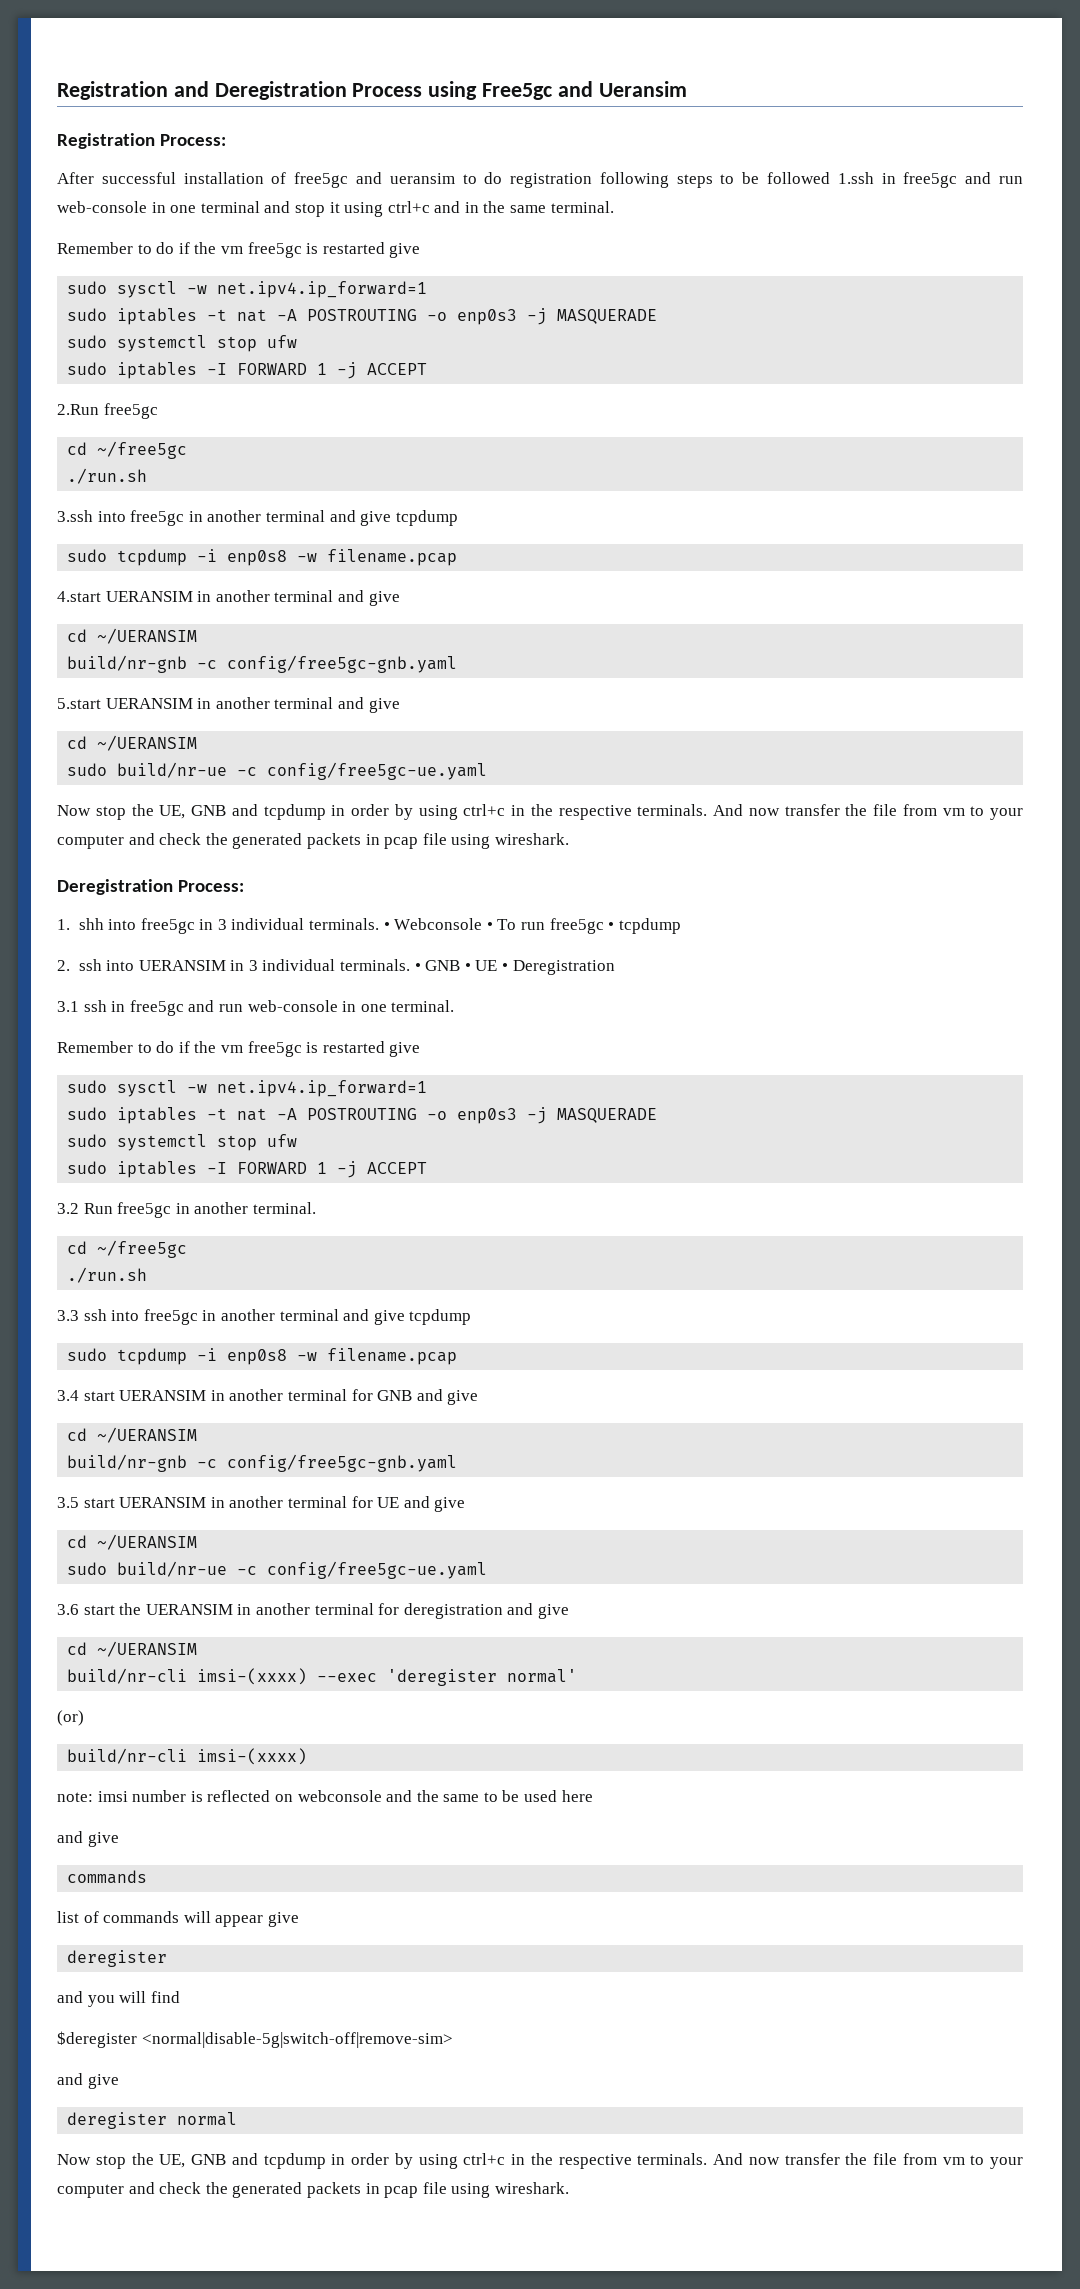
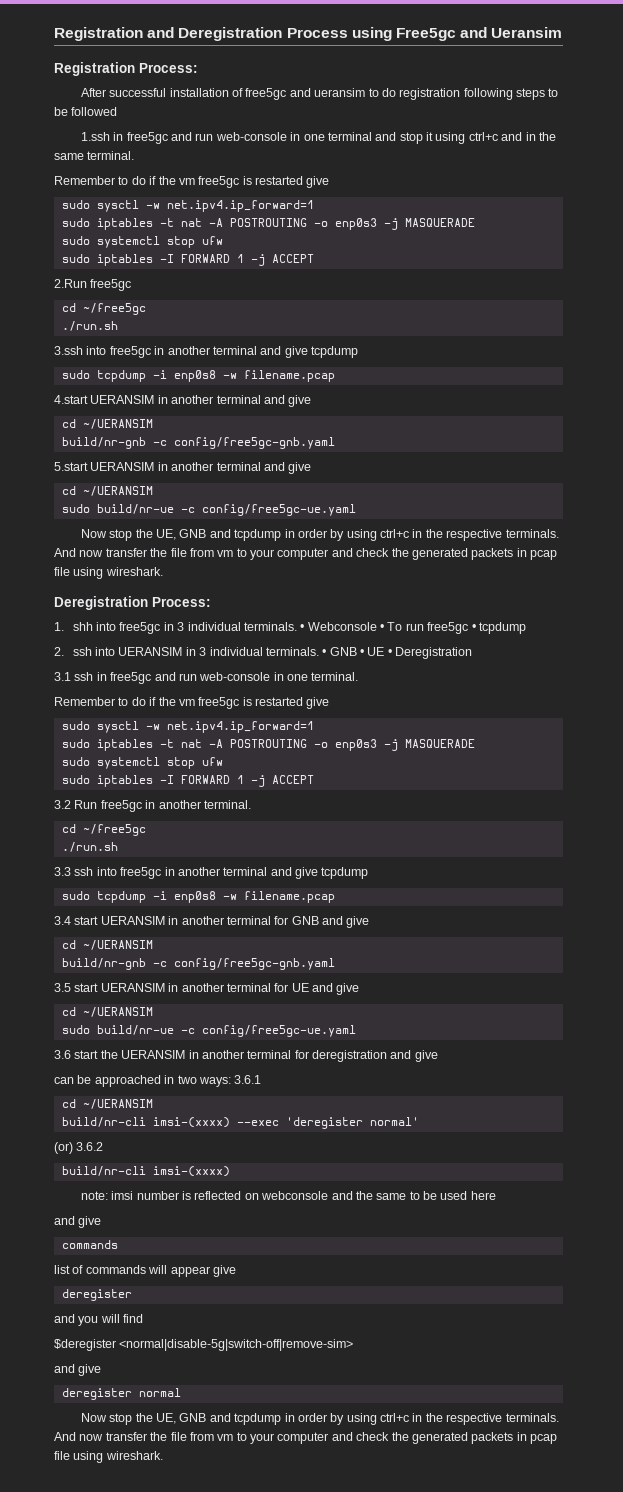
- After successful installation of free5gc and ueransim to do registration following steps to be followed 1.ssh in free5gc and run web-console in one terminal and stop it using ctrl+c and in the same terminal.
+ After successful installation of free5gc and ueransim to do registration following steps to be followed
+ 1.ssh in free5gc and run web-console in one terminal and stop it using ctrl+c and in the same terminal.
+ can be approached in two ways: 3.6.1
- (or)
+ (or) 3.6.2

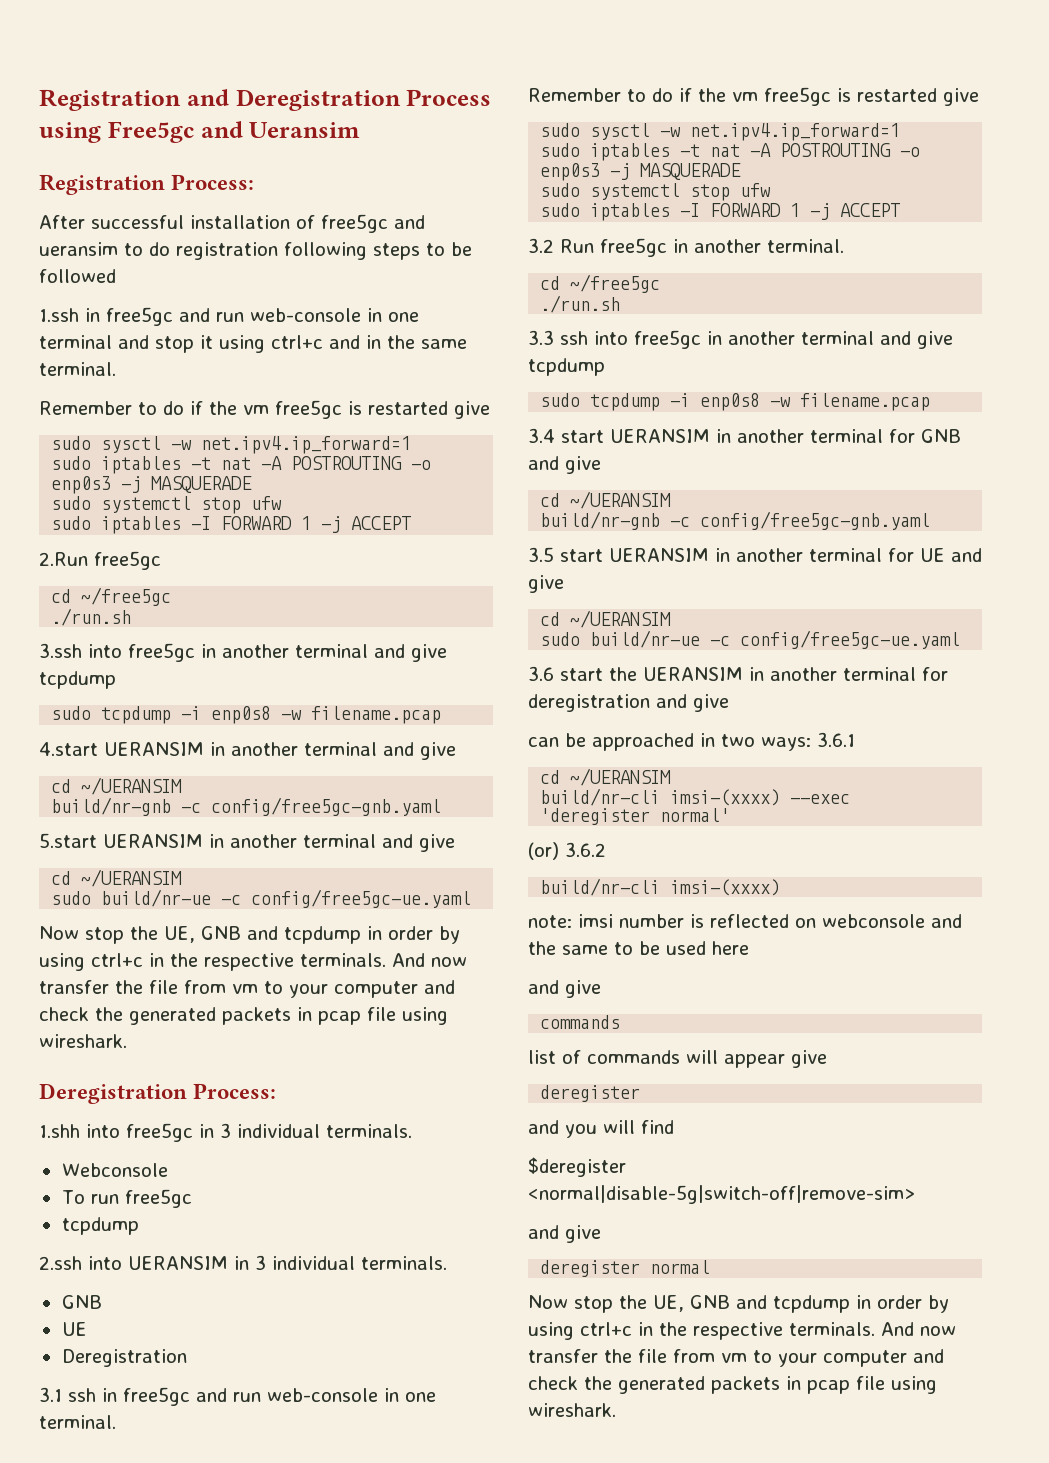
- 1. shh into free5gc in 3 individual terminals. • Webconsole • To run free5gc • tcpdump
- 2. ssh into UERANSIM in 3 individual terminals. • GNB • UE • Deregistration
+ 1.shh into free5gc in 3 individual terminals.
+ Webconsole
+ To run free5gc
+ tcpdump
+ 2.ssh into UERANSIM in 3 individual terminals.
+ GNB
+ UE
+ Deregistration

